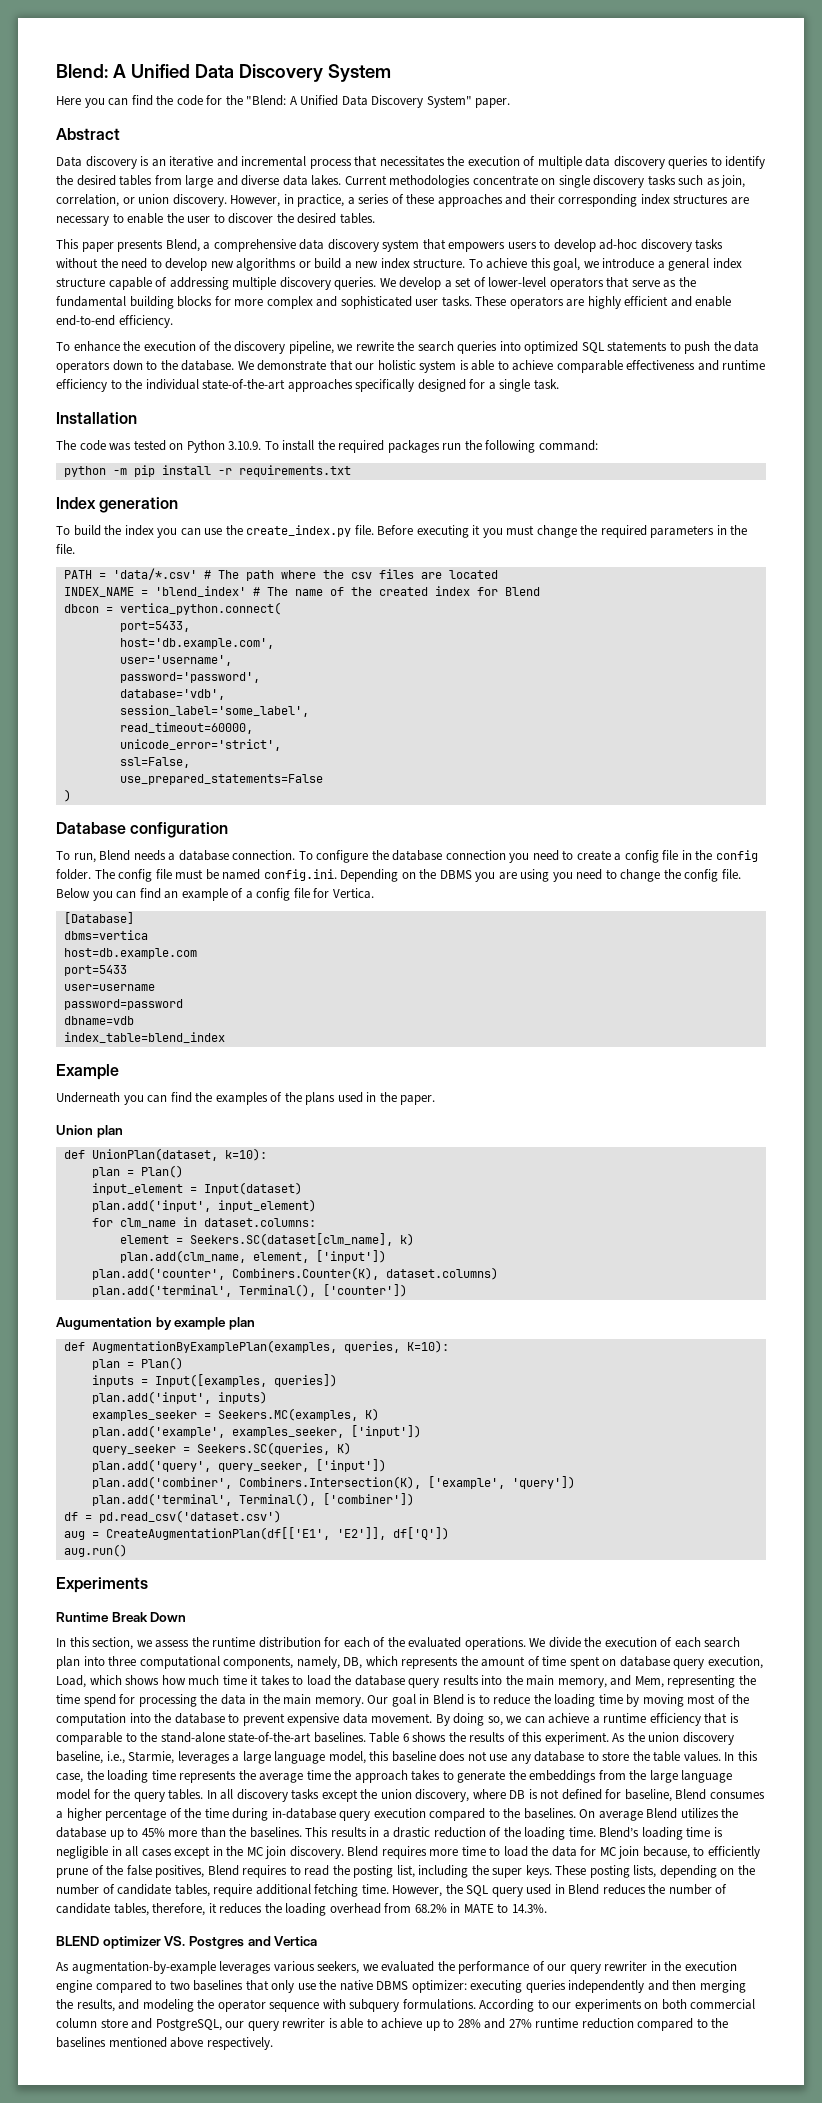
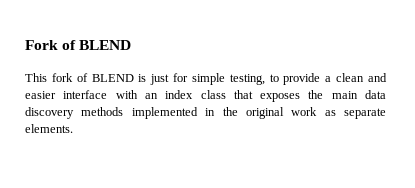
- Blend: A Unified Data Discovery System
- Here you can find the code for the "Blend: A Unified Data Discovery System" paper.
- Abstract
- Data discovery is an iterative and incremental process that necessitates the execution of multiple data discovery queries to identify the desired tables from large and diverse data lakes. Current methodologies concentrate on single discovery tasks such as join, correlation, or union discovery. However, in practice, a series of these approaches and their corresponding index structures are necessary to enable the user to discover the desired tables.
- This paper presents Blend, a comprehensive data discovery system that empowers users to develop ad-hoc discovery tasks without the need to develop new algorithms or build a new index structure. To achieve this goal, we introduce a general index structure capable of addressing multiple discovery queries. We develop a set of lower-level operators that serve as the fundamental building blocks for more complex and sophisticated user tasks. These operators are highly efficient and enable end-to-end efficiency.
- To enhance the execution of the discovery pipeline, we rewrite the search queries into optimized SQL statements to push the data operators down to the database. We demonstrate that our holistic system is able to achieve comparable effectiveness and runtime efficiency to the individual state-of-the-art approaches specifically designed for a single task.
- Installation
- The code was tested on Python 3.10.9. To install the required packages run the following command:
- python -m pip install -r requirements.txt
- Index generation
- To build the index you can use the create_index.py file. Before executing it you must change the required parameters in the file.
- PATH = 'data/*.csv' # The path where the csv files are located
- INDEX_NAME = 'blend_index' # The name of the created index for Blend
- dbcon = vertica_python.connect(
- port=5433,
- host='db.example.com',
- user='username',
- password='password',
- database='vdb',
- session_label='some_label',
- read_timeout=60000,
- unicode_error='strict',
- ssl=False,
- use_prepared_statements=False
- )
- Database configuration
- To run, Blend needs a database connection. To configure the database connection you need to create a config file in the config folder. The config file must be named config.ini. Depending on the DBMS you are using you need to change the config file. Below you can find an example of a config file for Vertica.
- [Database]
- dbms=vertica
- host=db.example.com
- port=5433
- user=username
- password=password
- dbname=vdb
- index_table=blend_index
- Example
- Underneath you can find the examples of the plans used in the paper.
- Union plan
- def UnionPlan(dataset, k=10):
- plan = Plan()
- input_element = Input(dataset)
- plan.add('input', input_element)
- for clm_name in dataset.columns:
- element = Seekers.SC(dataset[clm_name], k)
- plan.add(clm_name, element, ['input'])
- plan.add('counter', Combiners.Counter(K), dataset.columns)
- plan.add('terminal', Terminal(), ['counter'])
- Augumentation by example plan
- def AugmentationByExamplePlan(examples, queries, K=10):
- plan = Plan()
- inputs = Input([examples, queries])
- plan.add('input', inputs)
- examples_seeker = Seekers.MC(examples, K)
- plan.add('example', examples_seeker, ['input'])
- query_seeker = Seekers.SC(queries, K)
- plan.add('query', query_seeker, ['input'])
- plan.add('combiner', Combiners.Intersection(K), ['example', 'query'])
- plan.add('terminal', Terminal(), ['combiner'])
- df = pd.read_csv('dataset.csv')
- aug = CreateAugmentationPlan(df[['E1', 'E2']], df['Q'])
- aug.run()
- Experiments
- Runtime Break Down
- In this section, we assess the runtime distribution for each of the evaluated operations. We divide the execution of each search plan into three computational components, namely, DB, which represents the amount of time spent on database query execution, Load, which shows how much time it takes to load the database query results into the main memory, and Mem, representing the time spend for processing the data in the main memory. Our goal in Blend is to reduce the loading time by moving most of the computation into the database to prevent expensive data movement. By doing so, we can achieve a runtime efficiency that is comparable to the stand-alone state-of-the-art baselines. Table 6 shows the results of this experiment. As the union discovery baseline, i.e., Starmie, leverages a large language model, this baseline does not use any database to store the table values. In this case, the loading time represents the average time the approach takes to generate the embeddings from the large language model for the query tables. In all discovery tasks except the union discovery, where DB is not defined for baseline, Blend consumes a higher percentage of the time during in-database query execution compared to the baselines. On average Blend utilizes the database up to 45% more than the baselines. This results in a drastic reduction of the loading time. Blend’s loading time is negligible in all cases except in the MC join discovery. Blend requires more time to load the data for MC join because, to efficiently prune of the false positives, Blend requires to read the posting list, including the super keys. These posting lists, depending on the number of candidate tables, require additional fetching time. However, the SQL query used in Blend reduces the number of candidate tables, therefore, it reduces the loading overhead from 68.2% in MATE to 14.3%.
- BLEND optimizer VS. Postgres and Vertica
- As augmentation-by-example leverages various seekers, we evaluated the performance of our query rewriter in the execution engine compared to two baselines that only use the native DBMS optimizer: executing queries independently and then merging the results, and modeling the operator sequence with subquery formulations. According to our experiments on both commercial column store and PostgreSQL, our query rewriter is able to achieve up to 28% and 27% runtime reduction compared to the baselines mentioned above respectively.
+ Fork of BLEND
+ This fork of BLEND is just for simple testing, to provide a clean and easier interface with an index class that exposes the main data discovery methods implemented in the original work as separate elements.

